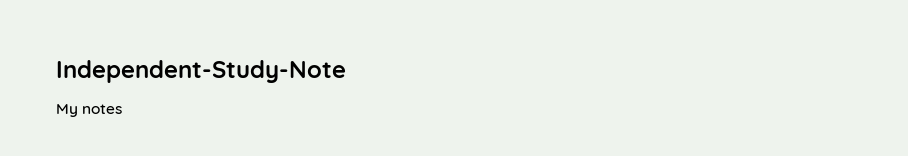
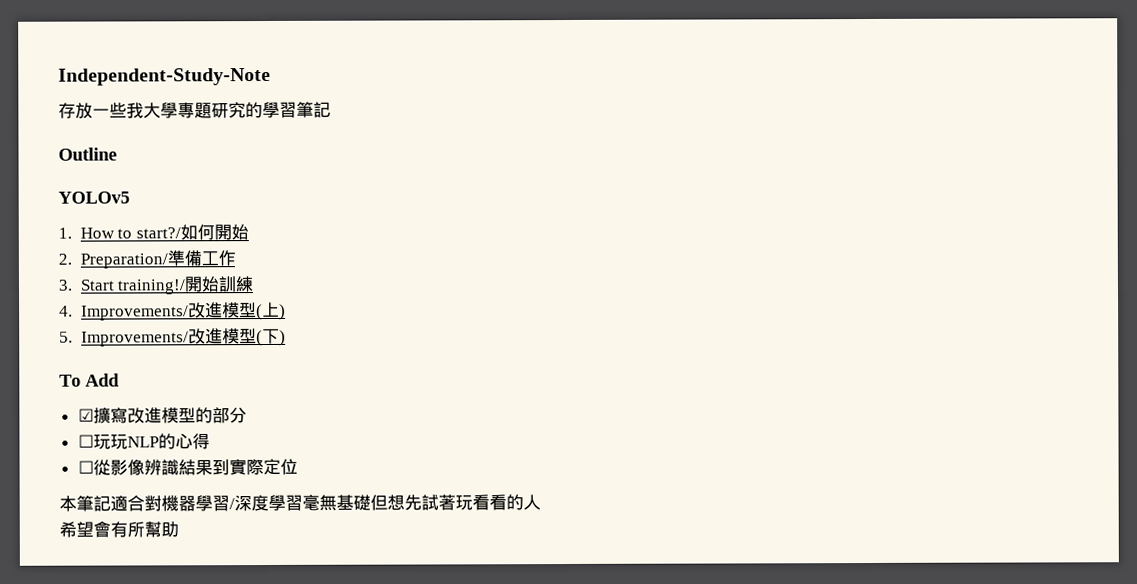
- My notes
+ 存放一些我大學專題研究的學習筆記
+ Outline
+ YOLOv5
+ 1. How to start?/如何開始
+ 2. Preparation/準備工作
+ 3. Start training!/開始訓練
+ 4. Improvements/改進模型(上)
+ 5. Improvements/改進模型(下)
+ To Add
+ ☑擴寫改進模型的部分
+ ☐玩玩NLP的心得
+ ☐從影像辨識結果到實際定位
+ 本筆記適合對機器學習/深度學習毫無基礎但想先試著玩看看的人
+ 希望會有所幫助

